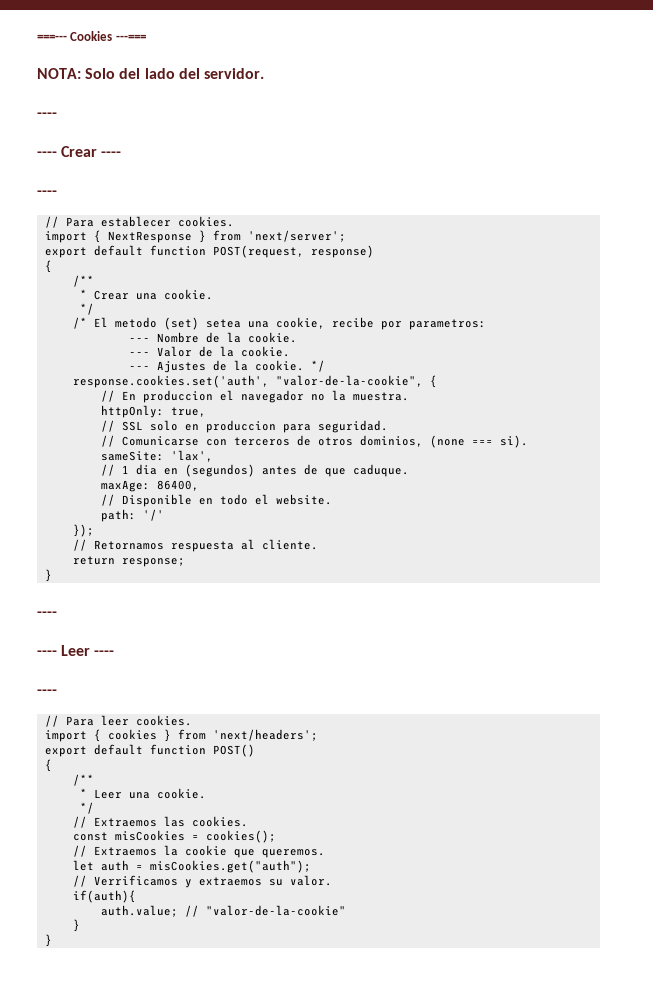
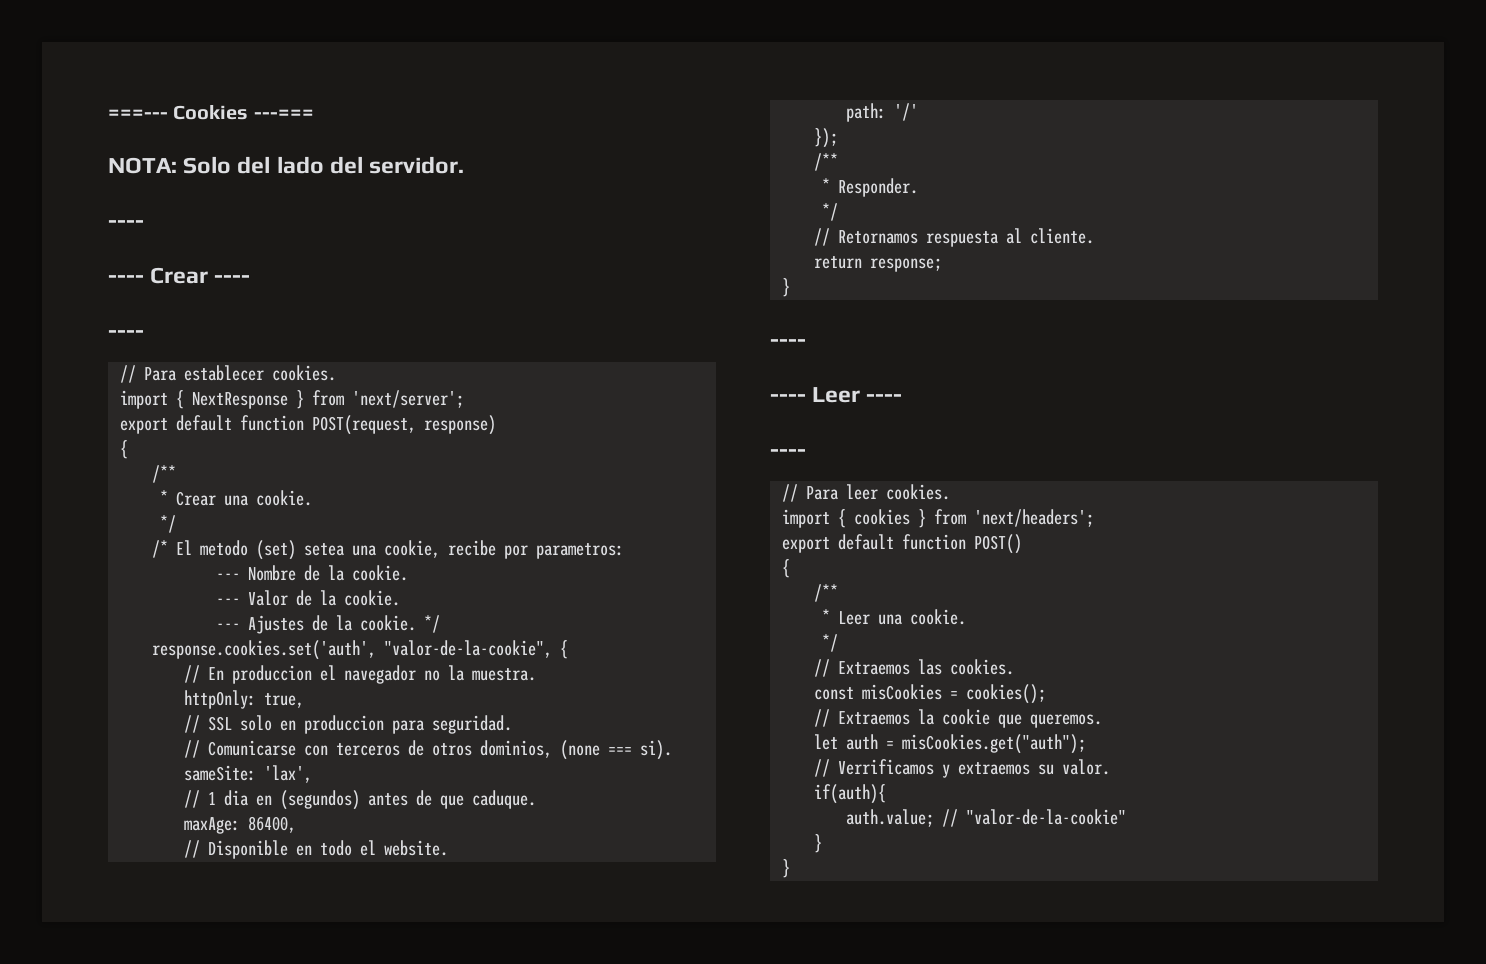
  });
+ /**
+ * Responder.
+ */

